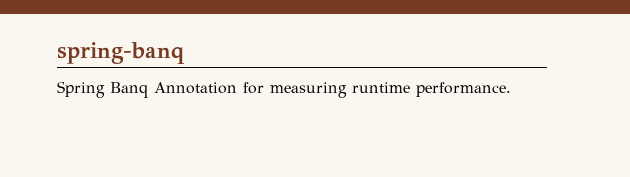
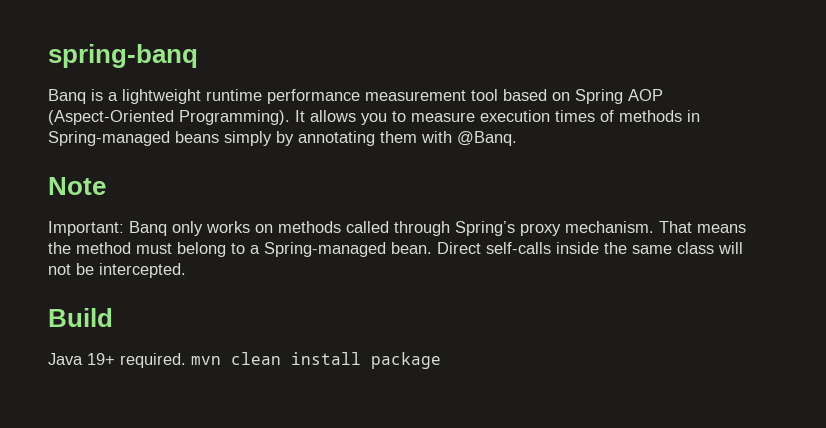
- Spring Banq Annotation for measuring runtime performance.
+ Banq is a lightweight runtime performance measurement tool based on Spring AOP (Aspect-Oriented Programming). It allows you to measure execution times of methods in Spring-managed beans simply by annotating them with @Banq.
+ Note
+ Important: Banq only works on methods called through Spring’s proxy mechanism. That means the method must belong to a Spring-managed bean. Direct self-calls inside the same class will not be intercepted.
+ Build
+ Java 19+ required. mvn clean install package

